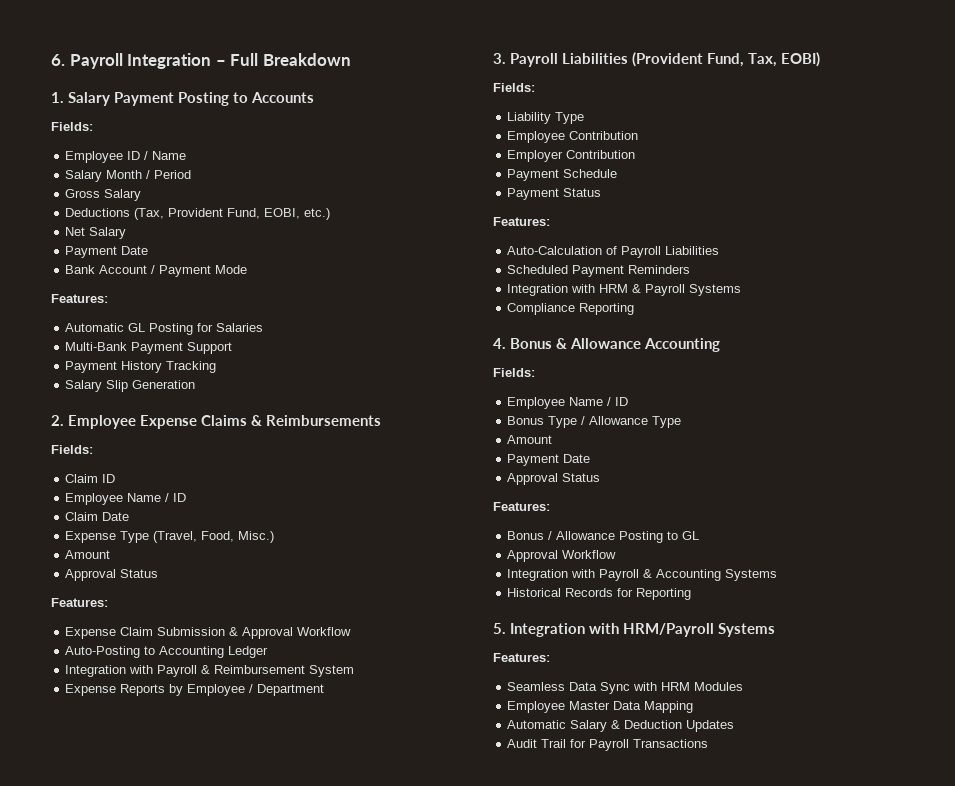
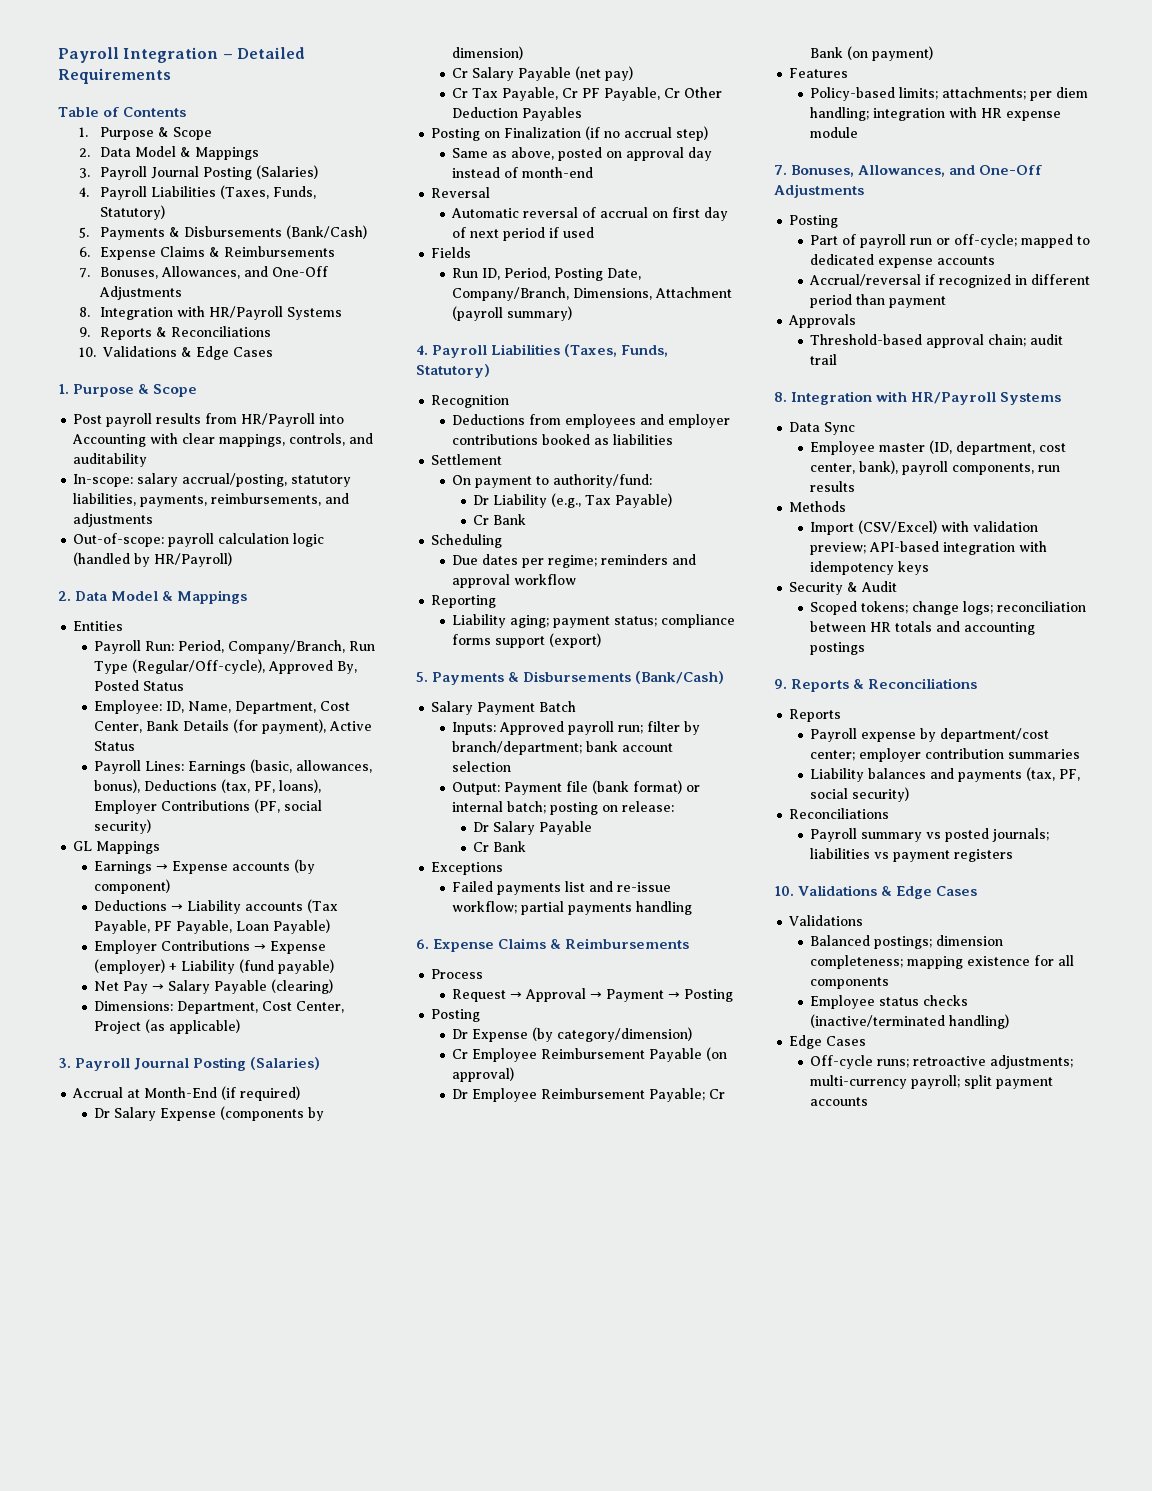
- 6. Payroll Integration – Full Breakdown
- 1. Salary Payment Posting to Accounts
- Fields:
- Employee ID / Name
- Salary Month / Period
- Gross Salary
- Deductions (Tax, Provident Fund, EOBI, etc.)
- Net Salary
- Payment Date
- Bank Account / Payment Mode
- Features:
- Automatic GL Posting for Salaries
- Multi-Bank Payment Support
- Payment History Tracking
- Salary Slip Generation
- 2. Employee Expense Claims & Reimbursements
- Fields:
- Claim ID
- Employee Name / ID
- Claim Date
- Expense Type (Travel, Food, Misc.)
- Amount
- Approval Status
- Features:
- Expense Claim Submission & Approval Workflow
- Auto-Posting to Accounting Ledger
- Integration with Payroll & Reimbursement System
- Expense Reports by Employee / Department
- 3. Payroll Liabilities (Provident Fund, Tax, EOBI)
- Fields:
- Liability Type
- Employee Contribution
- Employer Contribution
- Payment Schedule
- Payment Status
- Features:
- Auto-Calculation of Payroll Liabilities
- Scheduled Payment Reminders
- Integration with HRM & Payroll Systems
- Compliance Reporting
- 4. Bonus & Allowance Accounting
- Fields:
- Employee Name / ID
- Bonus Type / Allowance Type
- Amount
- Payment Date
- Approval Status
- Features:
- Bonus / Allowance Posting to GL
- Approval Workflow
- Integration with Payroll & Accounting Systems
- Historical Records for Reporting
- 5. Integration with HRM/Payroll Systems
- Features:
- Seamless Data Sync with HRM Modules
- Employee Master Data Mapping
- Automatic Salary & Deduction Updates
- Audit Trail for Payroll Transactions
+ Payroll Integration – Detailed Requirements
+ Table of Contents
+ 1. Purpose & Scope
+ 2. Data Model & Mappings
+ 3. Payroll Journal Posting (Salaries)
+ 4. Payroll Liabilities (Taxes, Funds, Statutory)
+ 5. Payments & Disbursements (Bank/Cash)
+ 6. Expense Claims & Reimbursements
+ 7. Bonuses, Allowances, and One-Off Adjustments
+ 8. Integration with HR/Payroll Systems
+ 9. Reports & Reconciliations
+ 10. Validations & Edge Cases
+ 1. Purpose & Scope
+ Post payroll results from HR/Payroll into Accounting with clear mappings, controls, and auditability
+ In-scope: salary accrual/posting, statutory liabilities, payments, reimbursements, and adjustments
+ Out-of-scope: payroll calculation logic (handled by HR/Payroll)
+ 2. Data Model & Mappings
+ Entities
+ Payroll Run: Period, Company/Branch, Run Type (Regular/Off-cycle), Approved By, Posted Status
+ Employee: ID, Name, Department, Cost Center, Bank Details (for payment), Active Status
+ Payroll Lines: Earnings (basic, allowances, bonus), Deductions (tax, PF, loans), Employer Contributions (PF, social security)
+ GL Mappings
+ Earnings → Expense accounts (by component)
+ Deductions → Liability accounts (Tax Payable, PF Payable, Loan Payable)
+ Employer Contributions → Expense (employer) + Liability (fund payable)
+ Net Pay → Salary Payable (clearing)
+ Dimensions: Department, Cost Center, Project (as applicable)
+ 3. Payroll Journal Posting (Salaries)
+ Accrual at Month-End (if required)
+ Dr Salary Expense (components by dimension)
+ Cr Salary Payable (net pay)
+ Cr Tax Payable, Cr PF Payable, Cr Other Deduction Payables
+ Posting on Finalization (if no accrual step)
+ Same as above, posted on approval day instead of month-end
+ Reversal
+ Automatic reversal of accrual on first day of next period if used
+ Fields
+ Run ID, Period, Posting Date, Company/Branch, Dimensions, Attachment (payroll summary)
+ 4. Payroll Liabilities (Taxes, Funds, Statutory)
+ Recognition
+ Deductions from employees and employer contributions booked as liabilities
+ Settlement
+ On payment to authority/fund:
+ Dr Liability (e.g., Tax Payable)
+ Cr Bank
+ Scheduling
+ Due dates per regime; reminders and approval workflow
+ Reporting
+ Liability aging; payment status; compliance forms support (export)
+ 5. Payments & Disbursements (Bank/Cash)
+ Salary Payment Batch
+ Inputs: Approved payroll run; filter by branch/department; bank account selection
+ Output: Payment file (bank format) or internal batch; posting on release:
+ Dr Salary Payable
+ Cr Bank
+ Exceptions
+ Failed payments list and re-issue workflow; partial payments handling
+ 6. Expense Claims & Reimbursements
+ Process
+ Request → Approval → Payment → Posting
+ Posting
+ Dr Expense (by category/dimension)
+ Cr Employee Reimbursement Payable (on approval)
+ Dr Employee Reimbursement Payable; Cr Bank (on payment)
+ Features
+ Policy-based limits; attachments; per diem handling; integration with HR expense module
+ 7. Bonuses, Allowances, and One-Off Adjustments
+ Posting
+ Part of payroll run or off-cycle; mapped to dedicated expense accounts
+ Accrual/reversal if recognized in different period than payment
+ Approvals
+ Threshold-based approval chain; audit trail
+ 8. Integration with HR/Payroll Systems
+ Data Sync
+ Employee master (ID, department, cost center, bank), payroll components, run results
+ Methods
+ Import (CSV/Excel) with validation preview; API-based integration with idempotency keys
+ Security & Audit
+ Scoped tokens; change logs; reconciliation between HR totals and accounting postings
+ 9. Reports & Reconciliations
+ Reports
+ Payroll expense by department/cost center; employer contribution summaries
+ Liability balances and payments (tax, PF, social security)
+ Reconciliations
+ Payroll summary vs posted journals; liabilities vs payment registers
+ 10. Validations & Edge Cases
+ Validations
+ Balanced postings; dimension completeness; mapping existence for all components
+ Employee status checks (inactive/terminated handling)
+ Edge Cases
+ Off-cycle runs; retroactive adjustments; multi-currency payroll; split payment accounts

